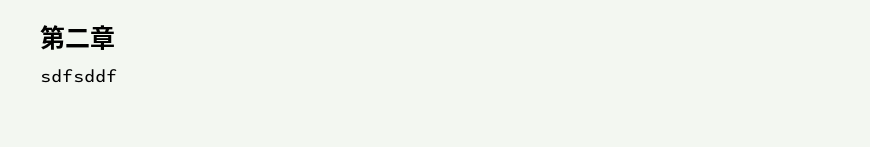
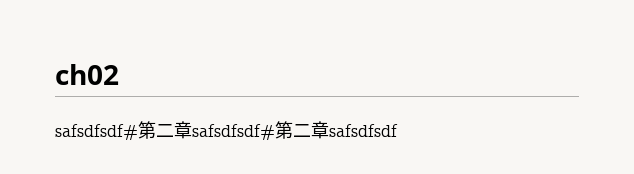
- 第二章
- sdfsddf
+ ch02
+ safsdfsdf#第二章safsdfsdf#第二章safsdfsdf

